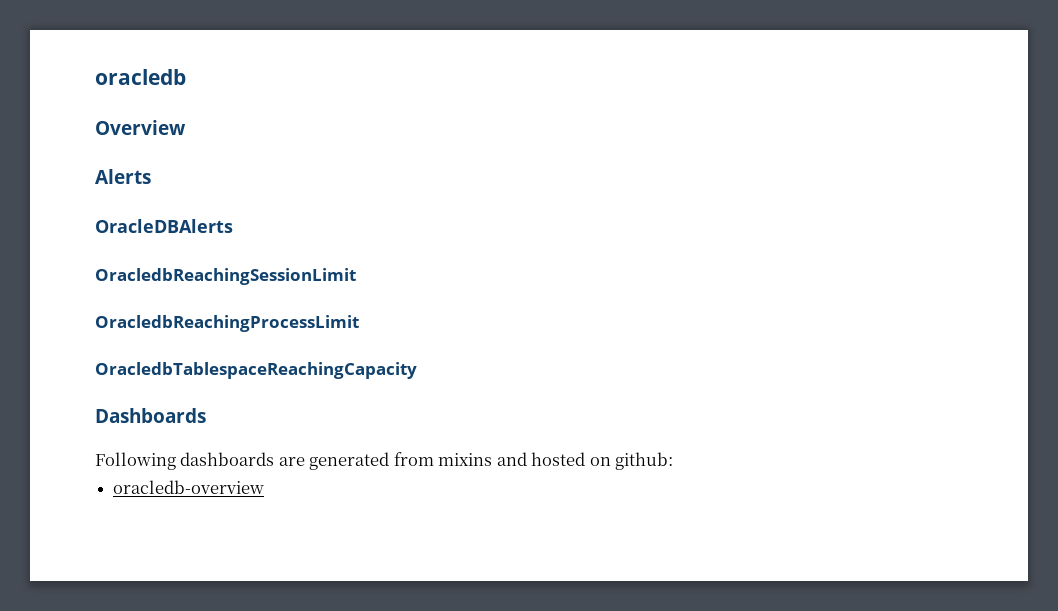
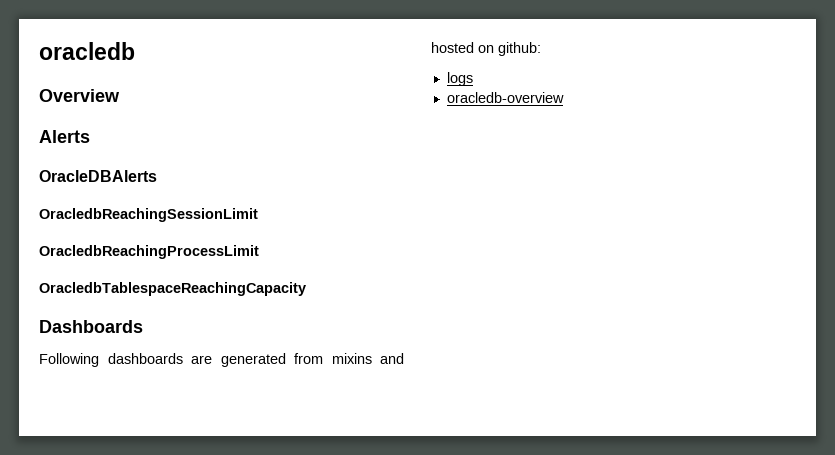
+ logs

